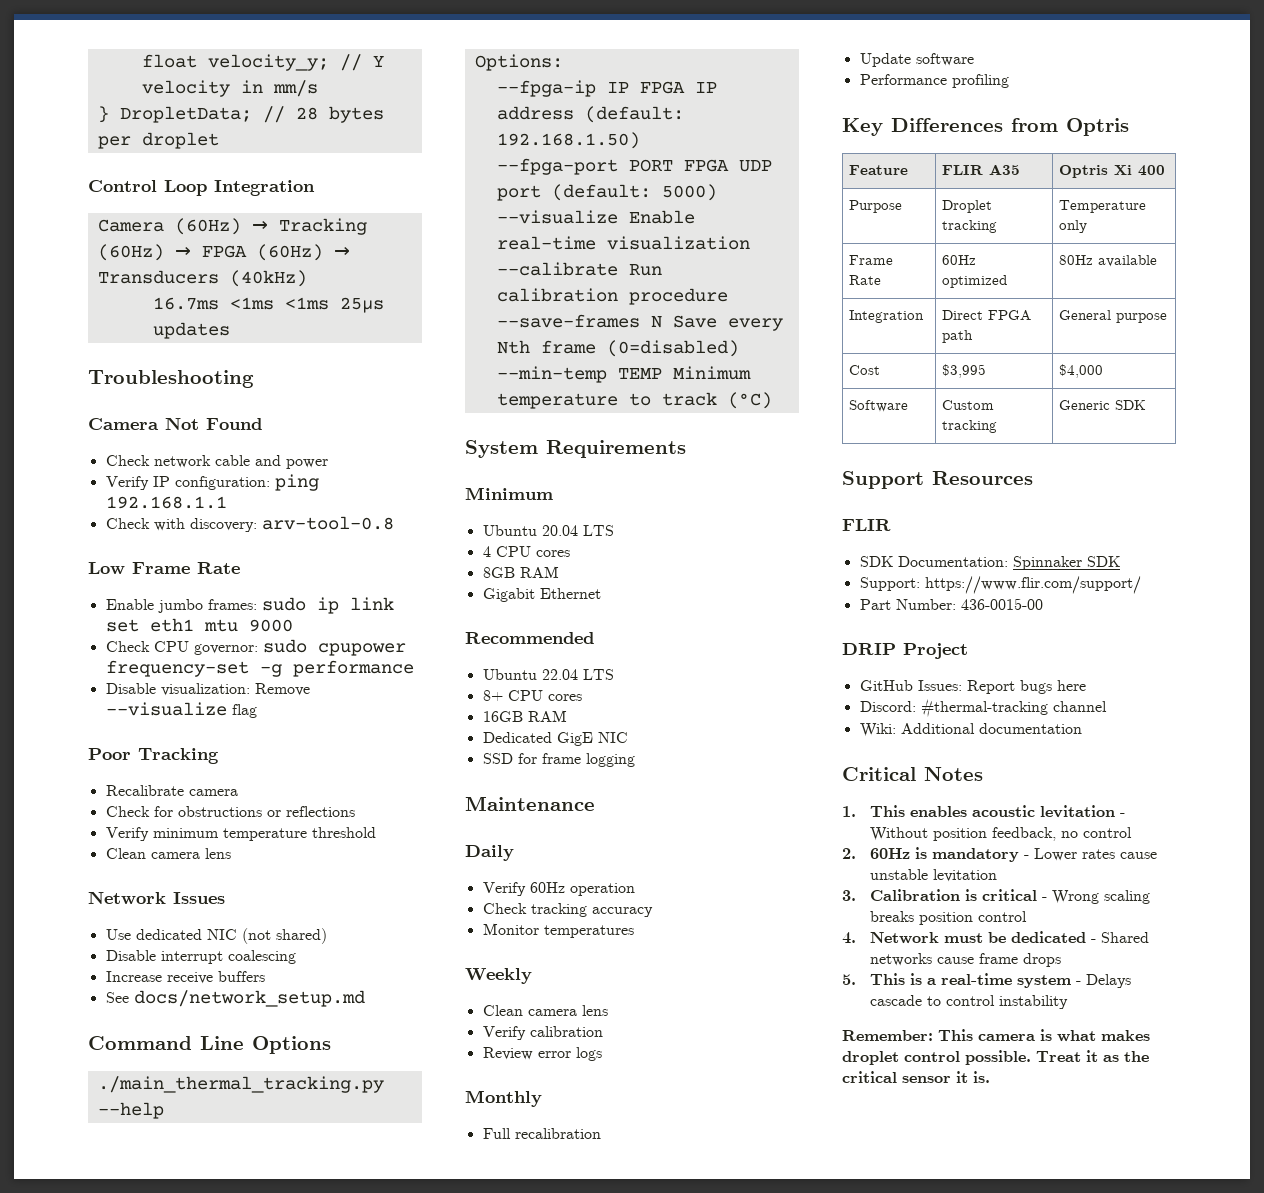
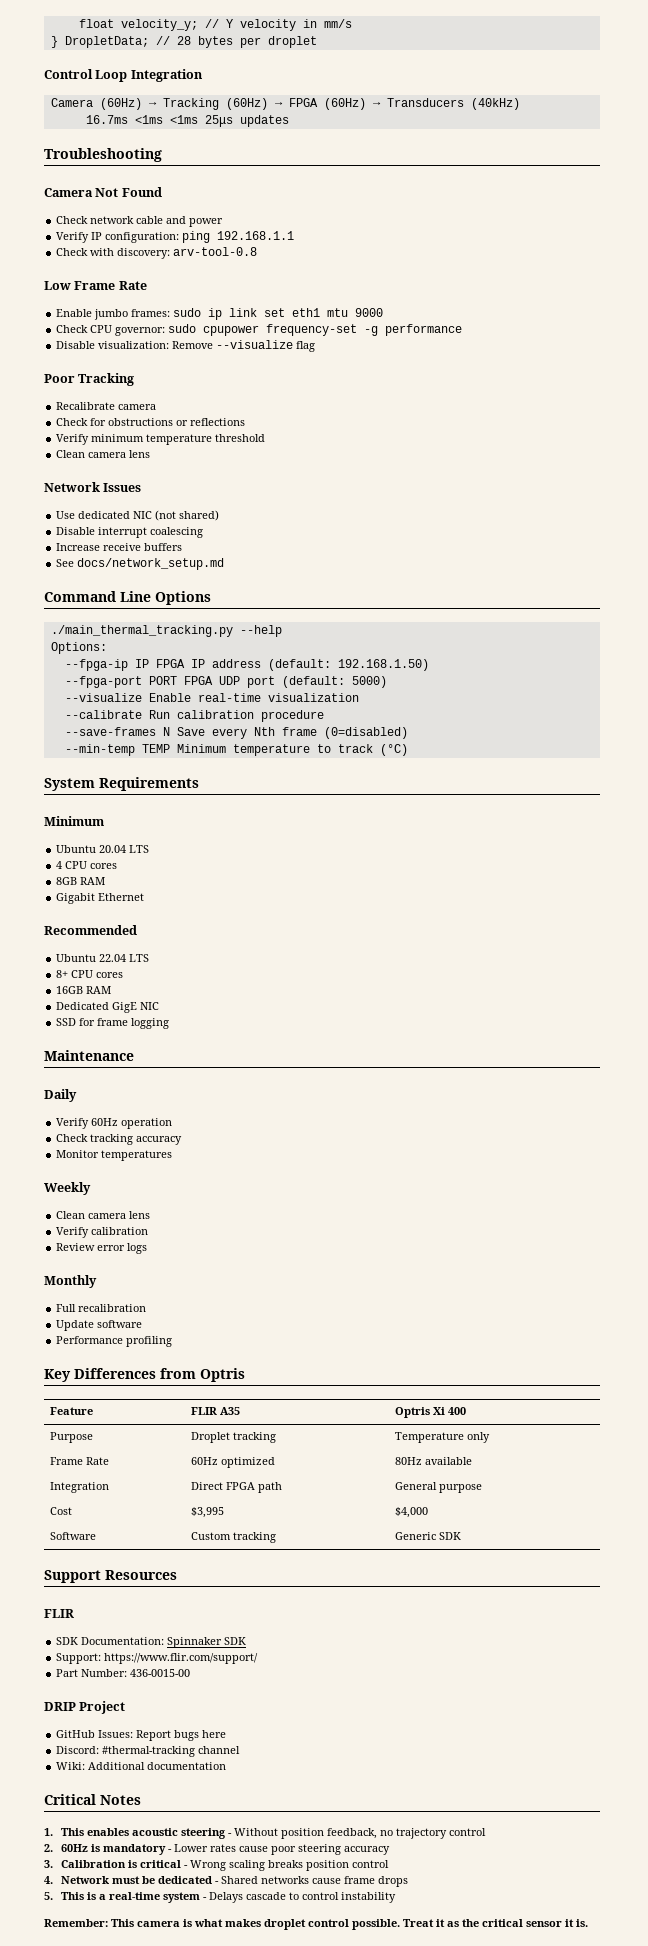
- 1. This enables acoustic levitation - Without position feedback, no control
+ 1. This enables acoustic steering - Without position feedback, no trajectory control
- 2. 60Hz is mandatory - Lower rates cause unstable levitation
+ 2. 60Hz is mandatory - Lower rates cause poor steering accuracy

